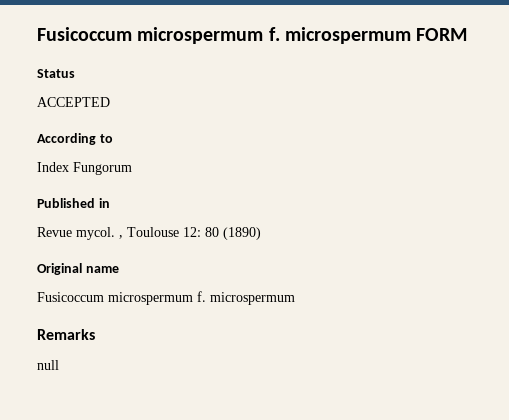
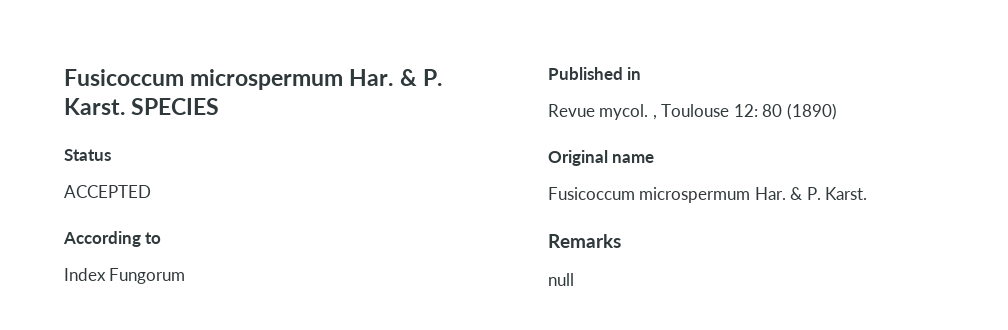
- Fusicoccum microspermum f. microspermum FORM
+ Fusicoccum microspermum Har. & P. Karst. SPECIES
  Original name
- Fusicoccum microspermum f. microspermum
+ Fusicoccum microspermum Har. & P. Karst.

